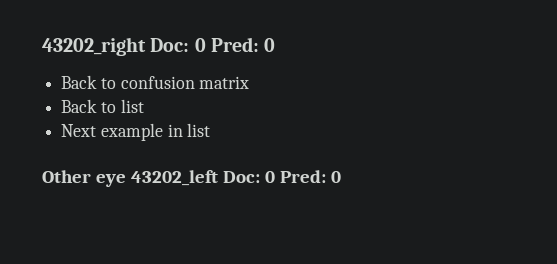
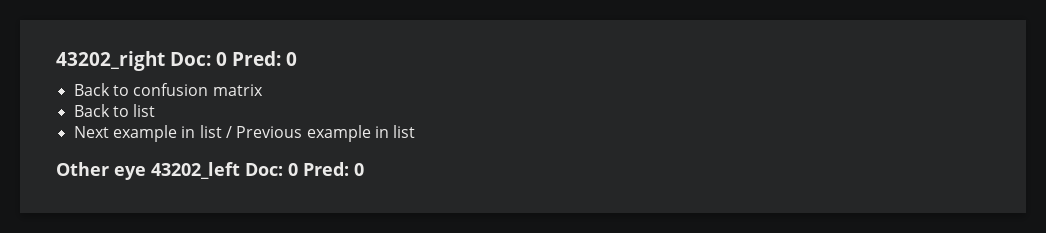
- Next example in list
+ Next example in list / Previous example in list

